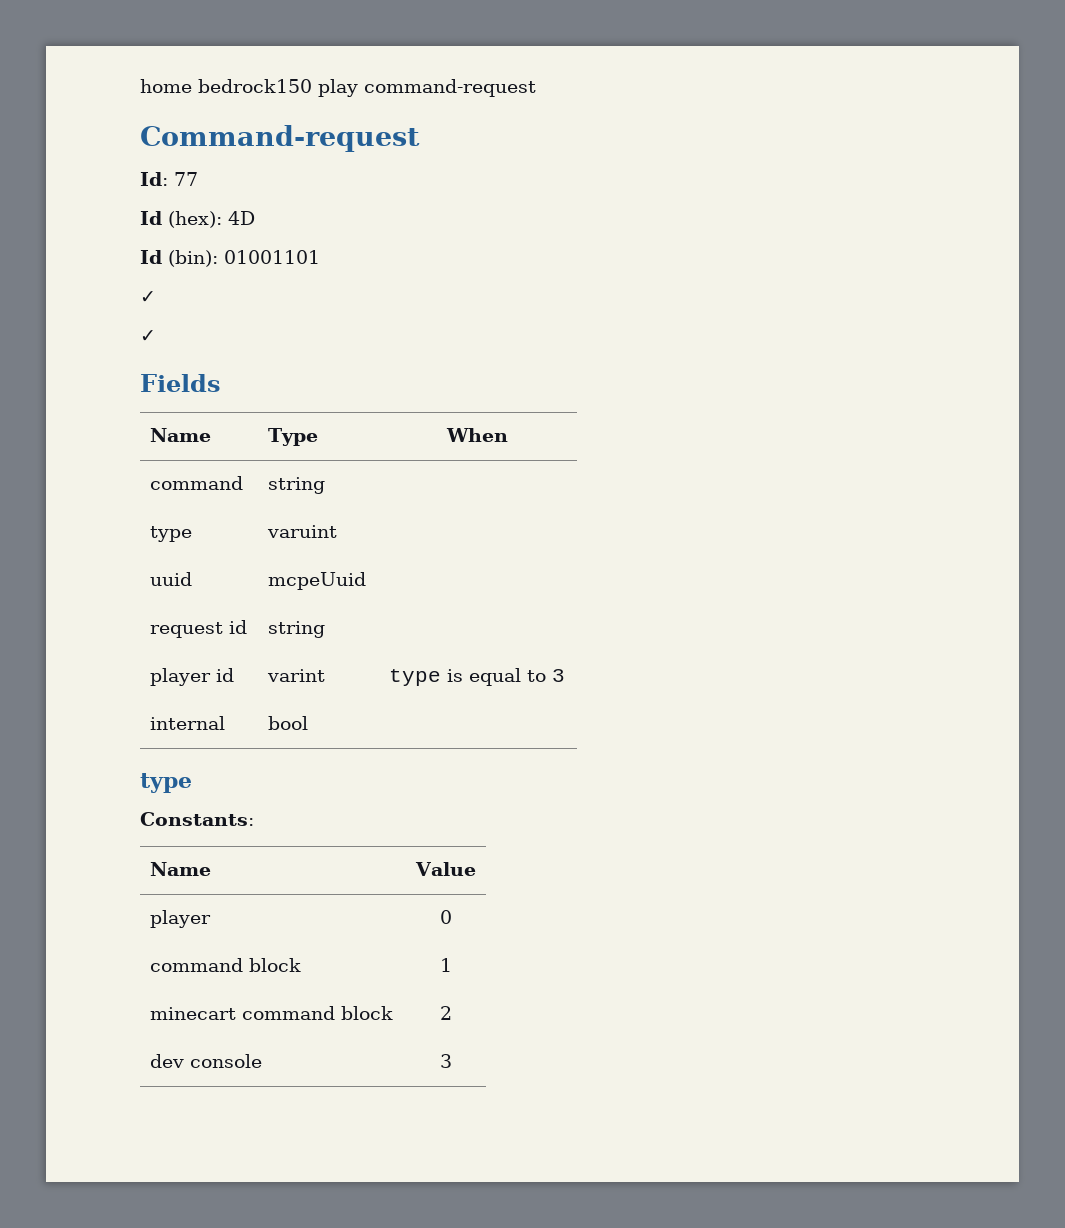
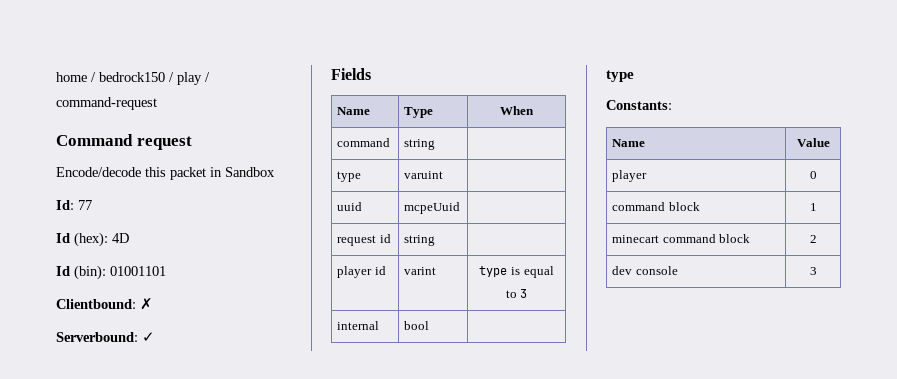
- home bedrock150 play command-request
- Command-request
+ home / bedrock150 / play / command-request
+ Command request
+ Encode/decode this packet in Sandbox
  Id (bin): 01001101
- ✓
- ✓
+ Clientbound: ✗
+ Serverbound: ✓

